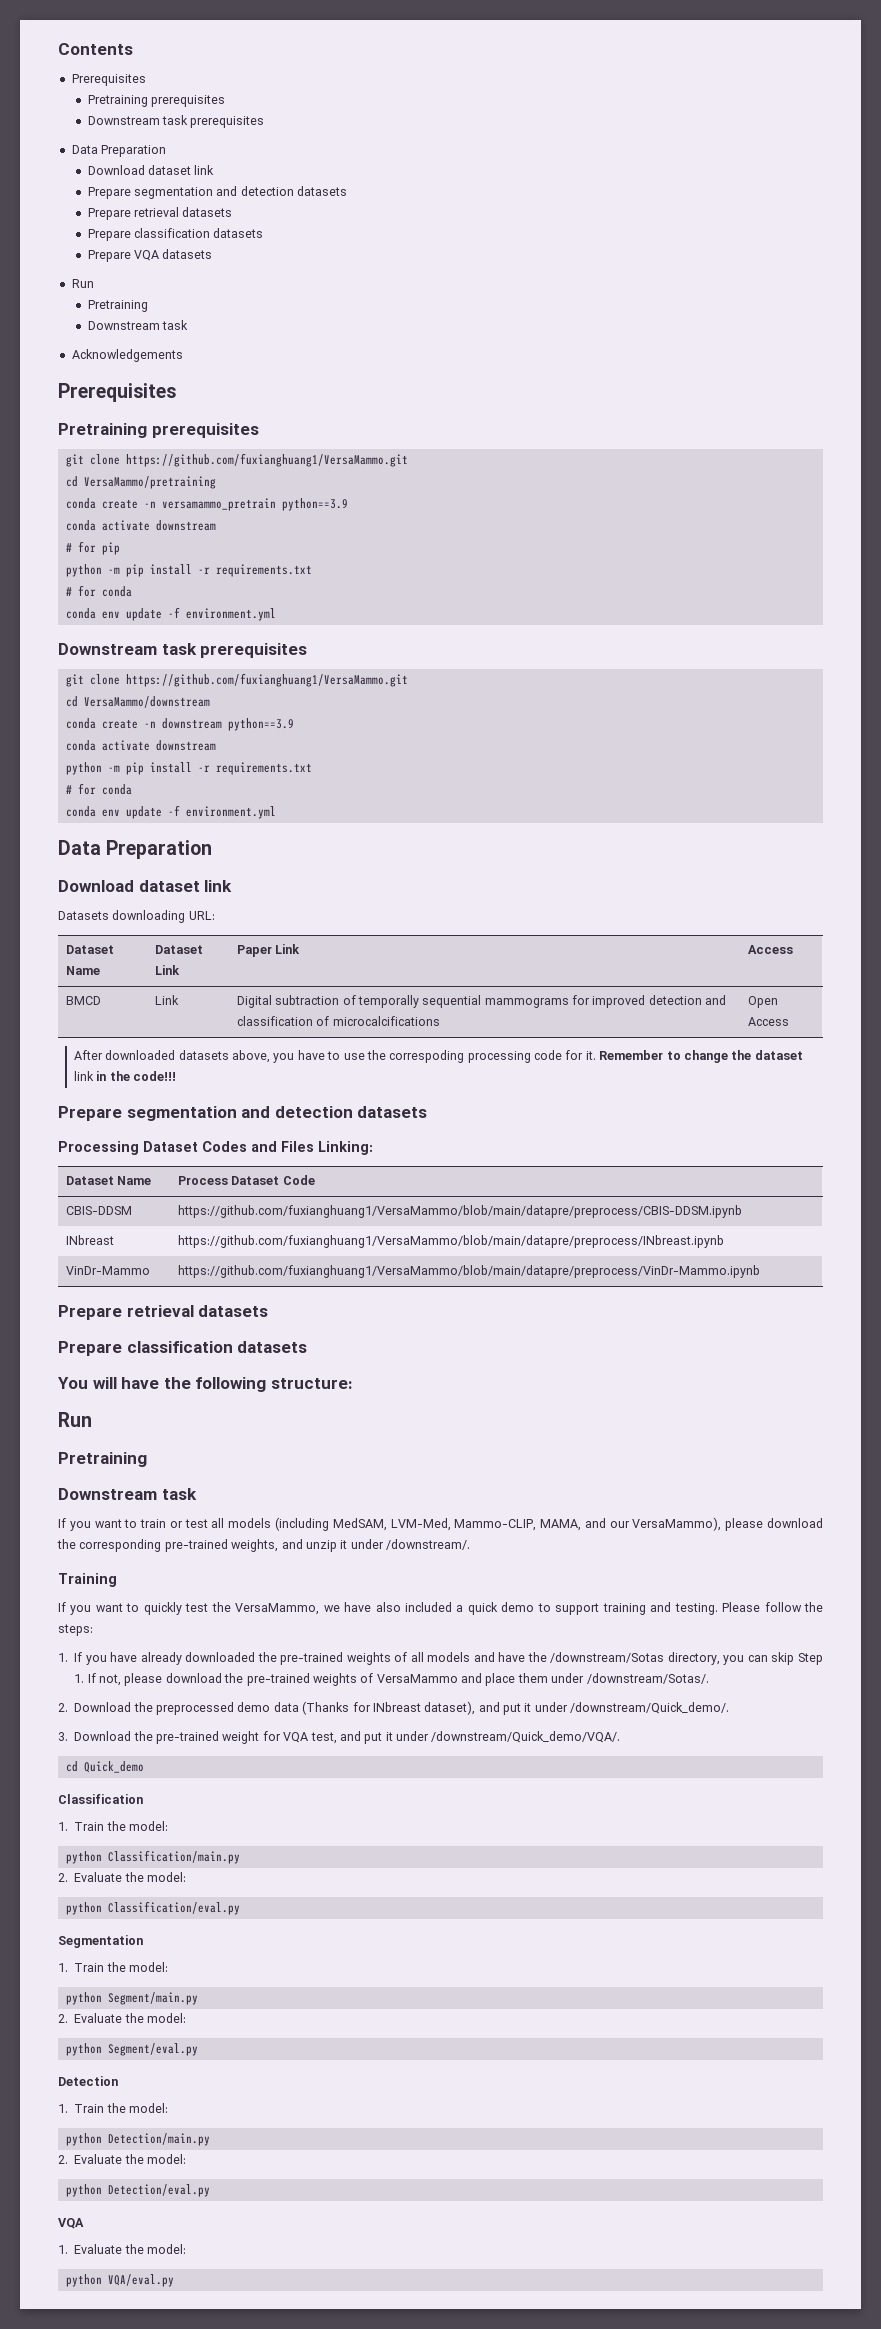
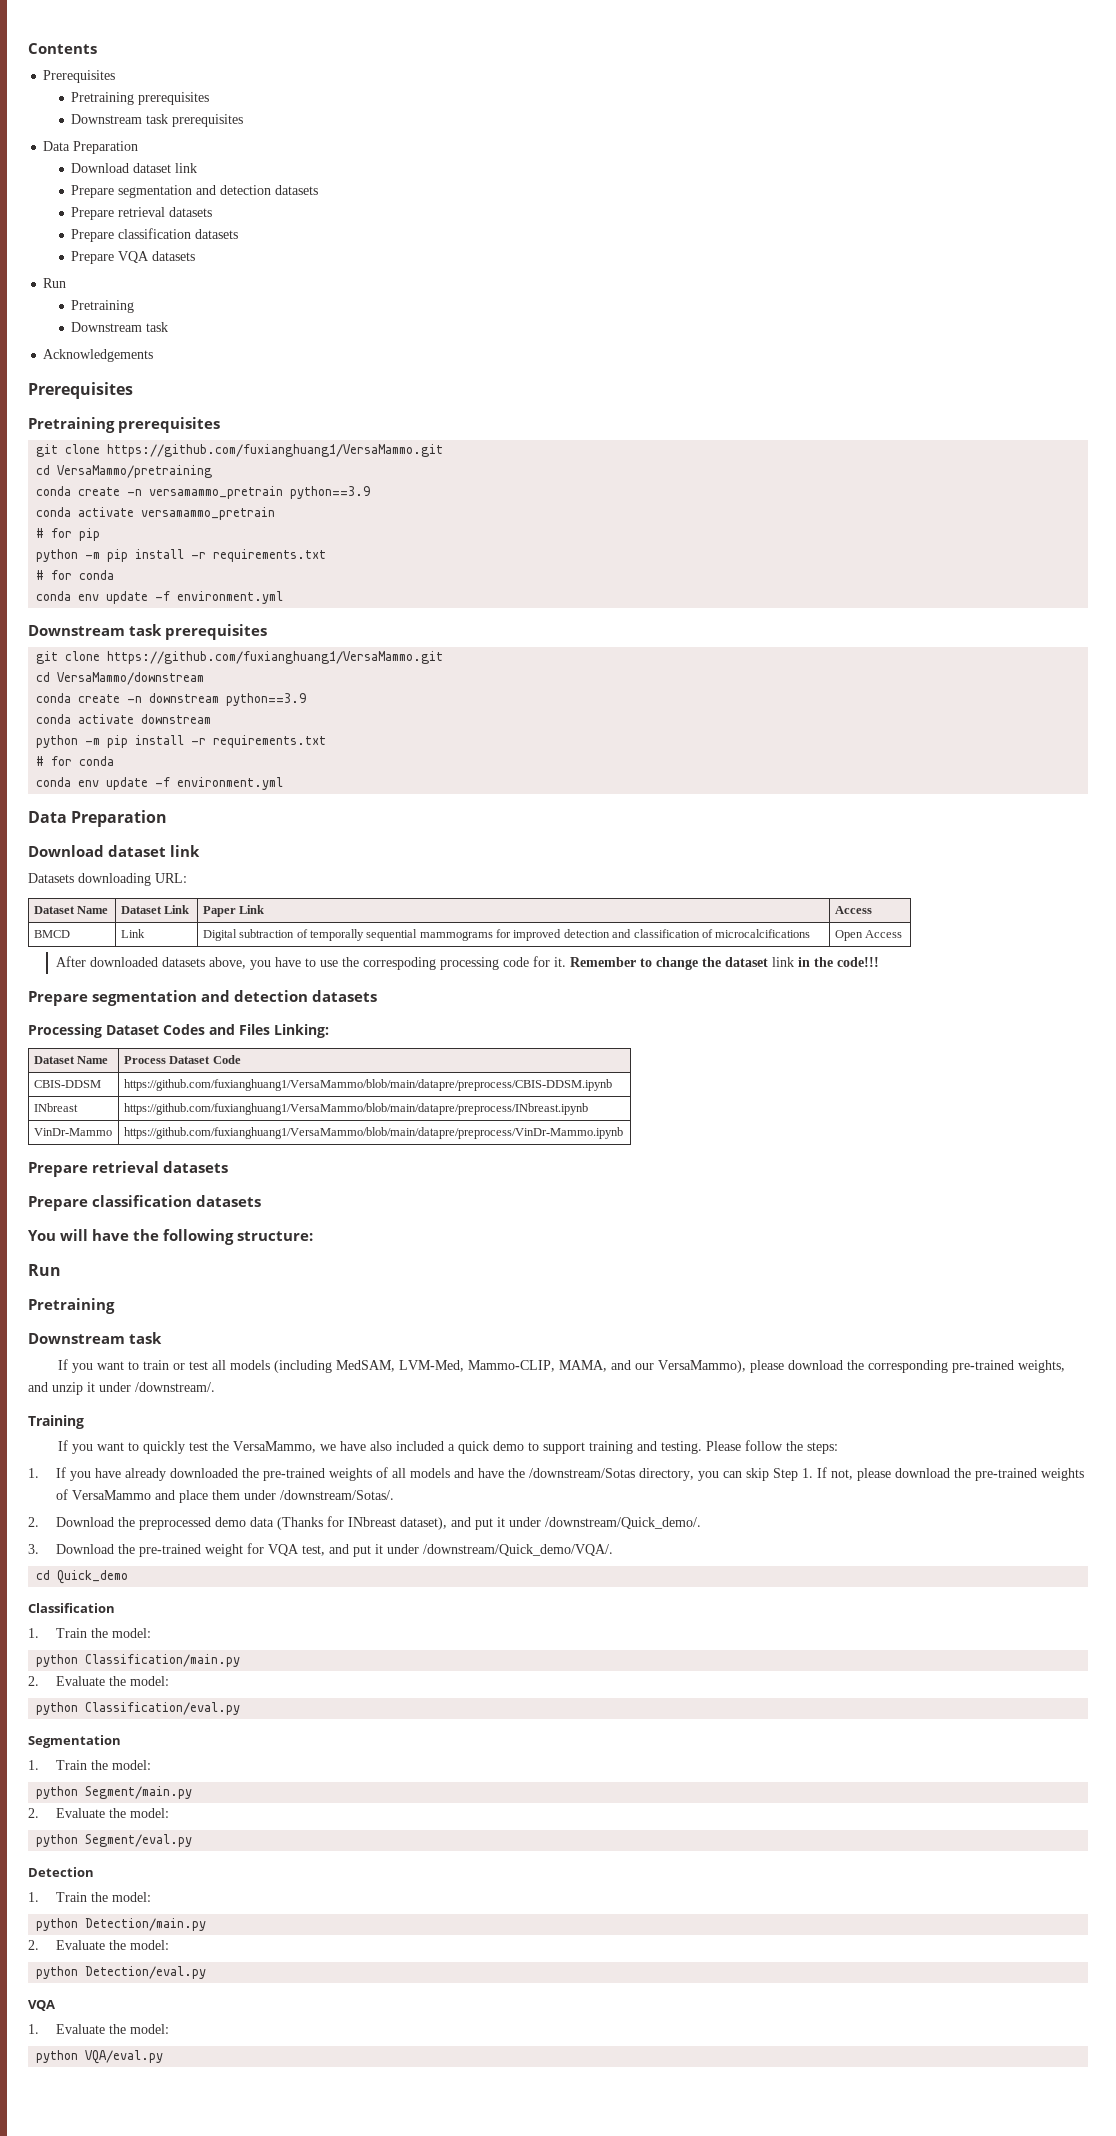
  conda create -n versamammo_pretrain python==3.9
- conda activate downstream
+ conda activate versamammo_pretrain

